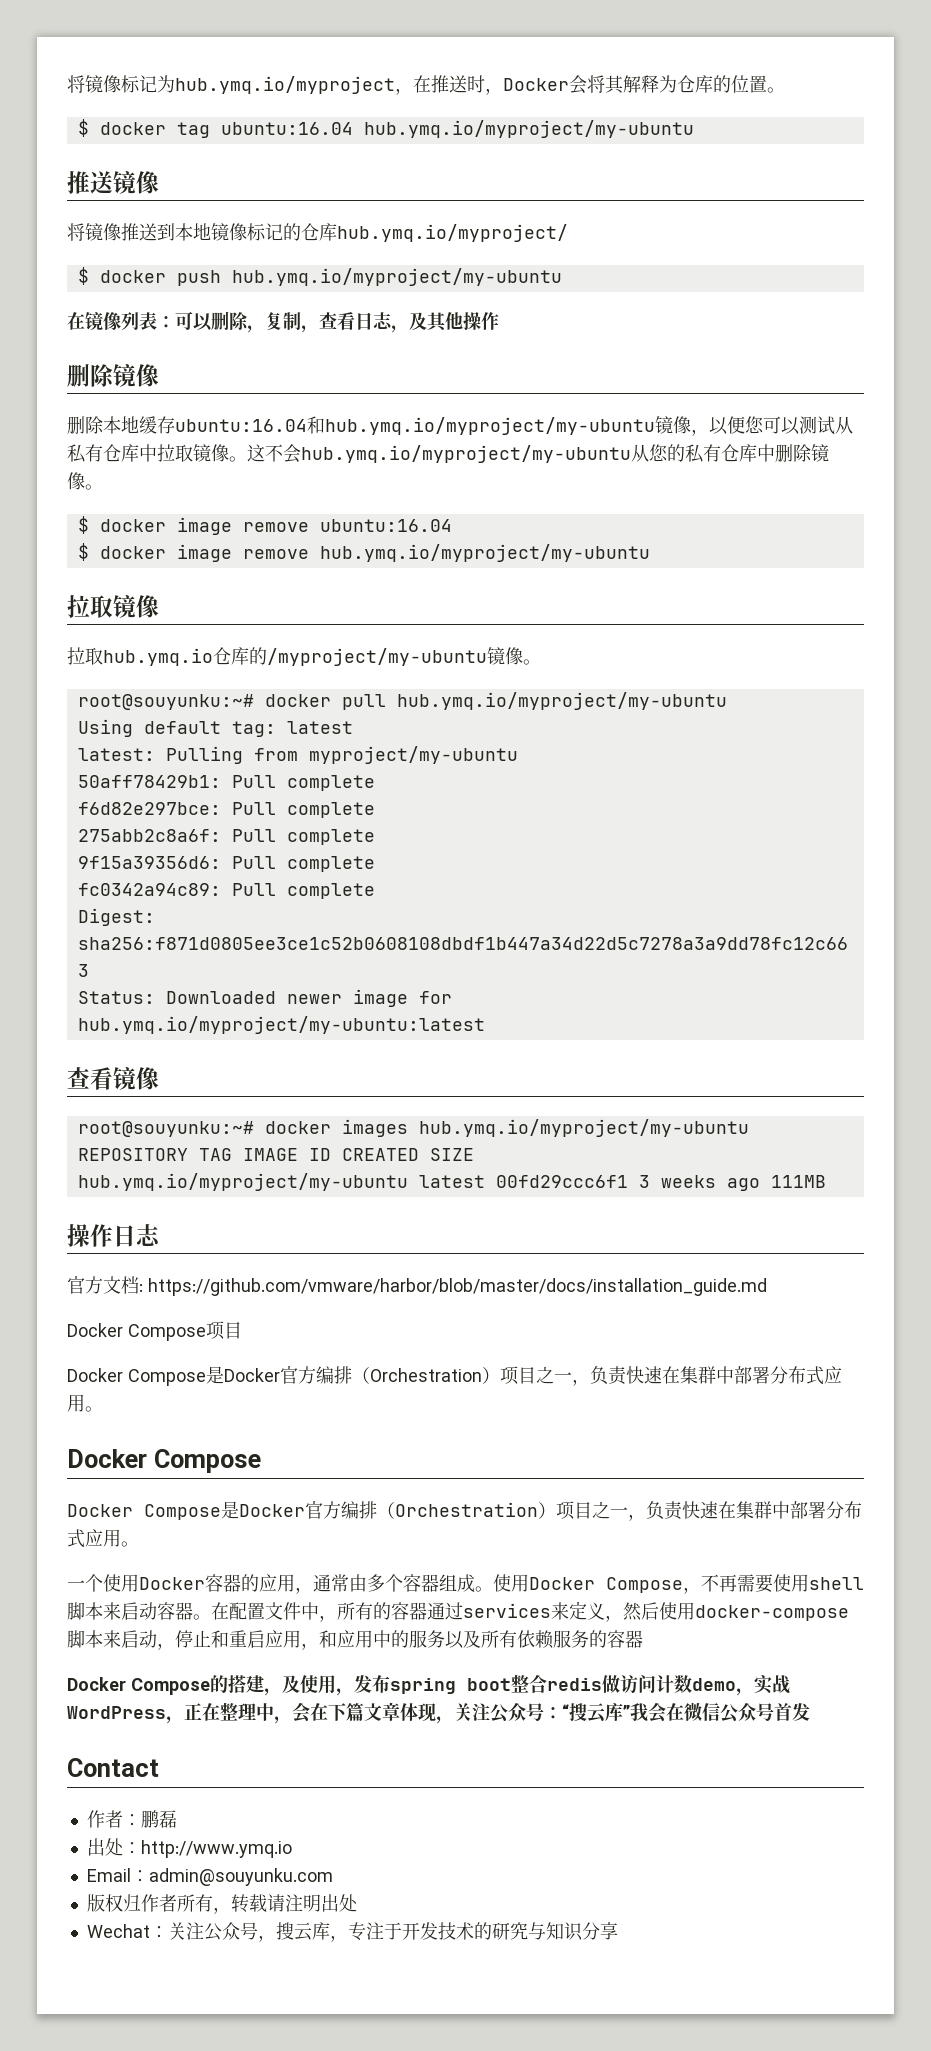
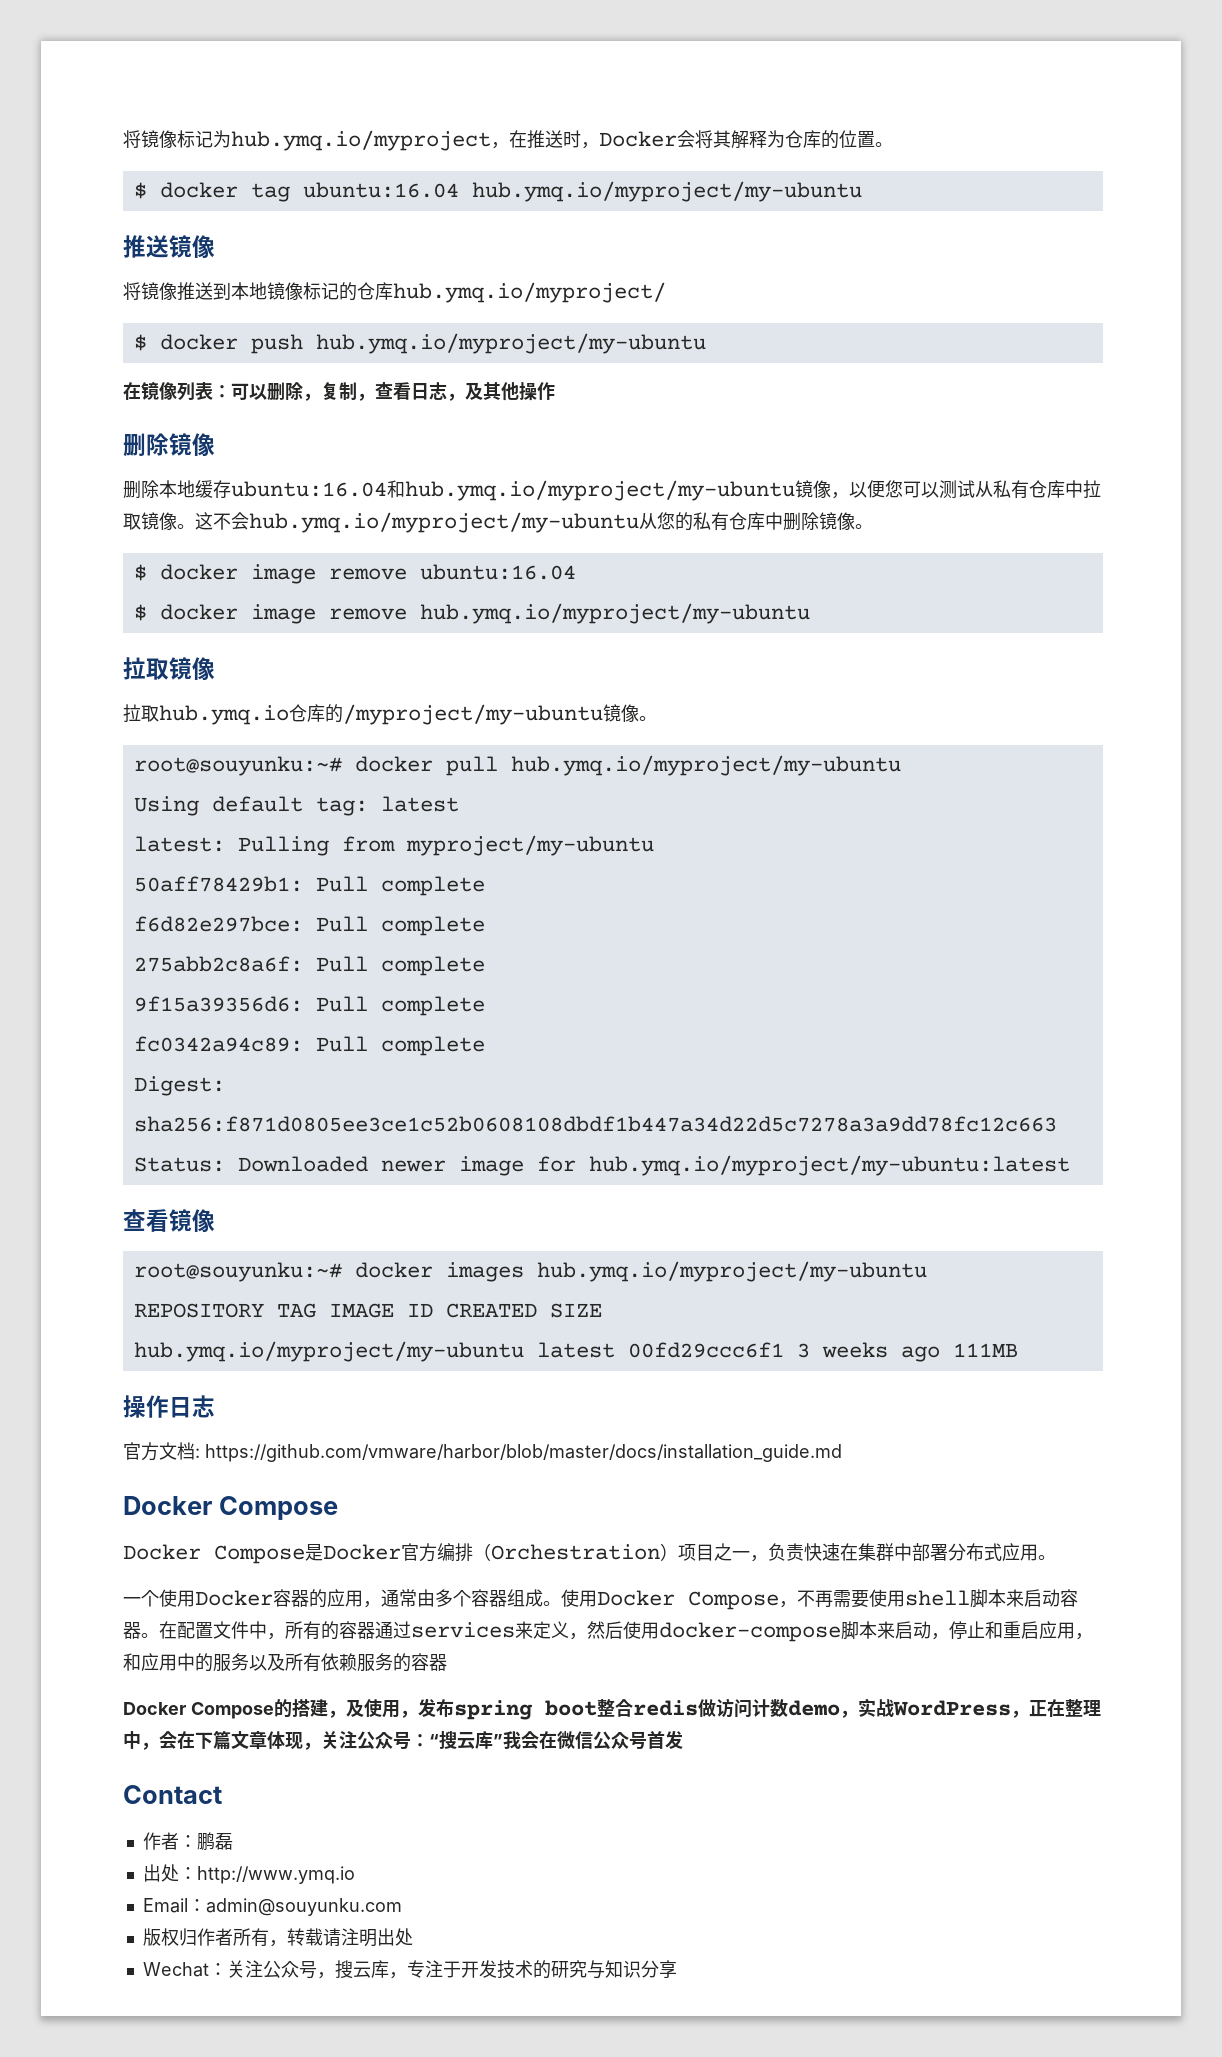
- Docker Compose项目
- Docker Compose是Docker官方编排（Orchestration）项目之一，负责快速在集群中部署分布式应用。

